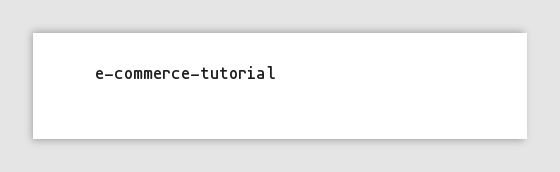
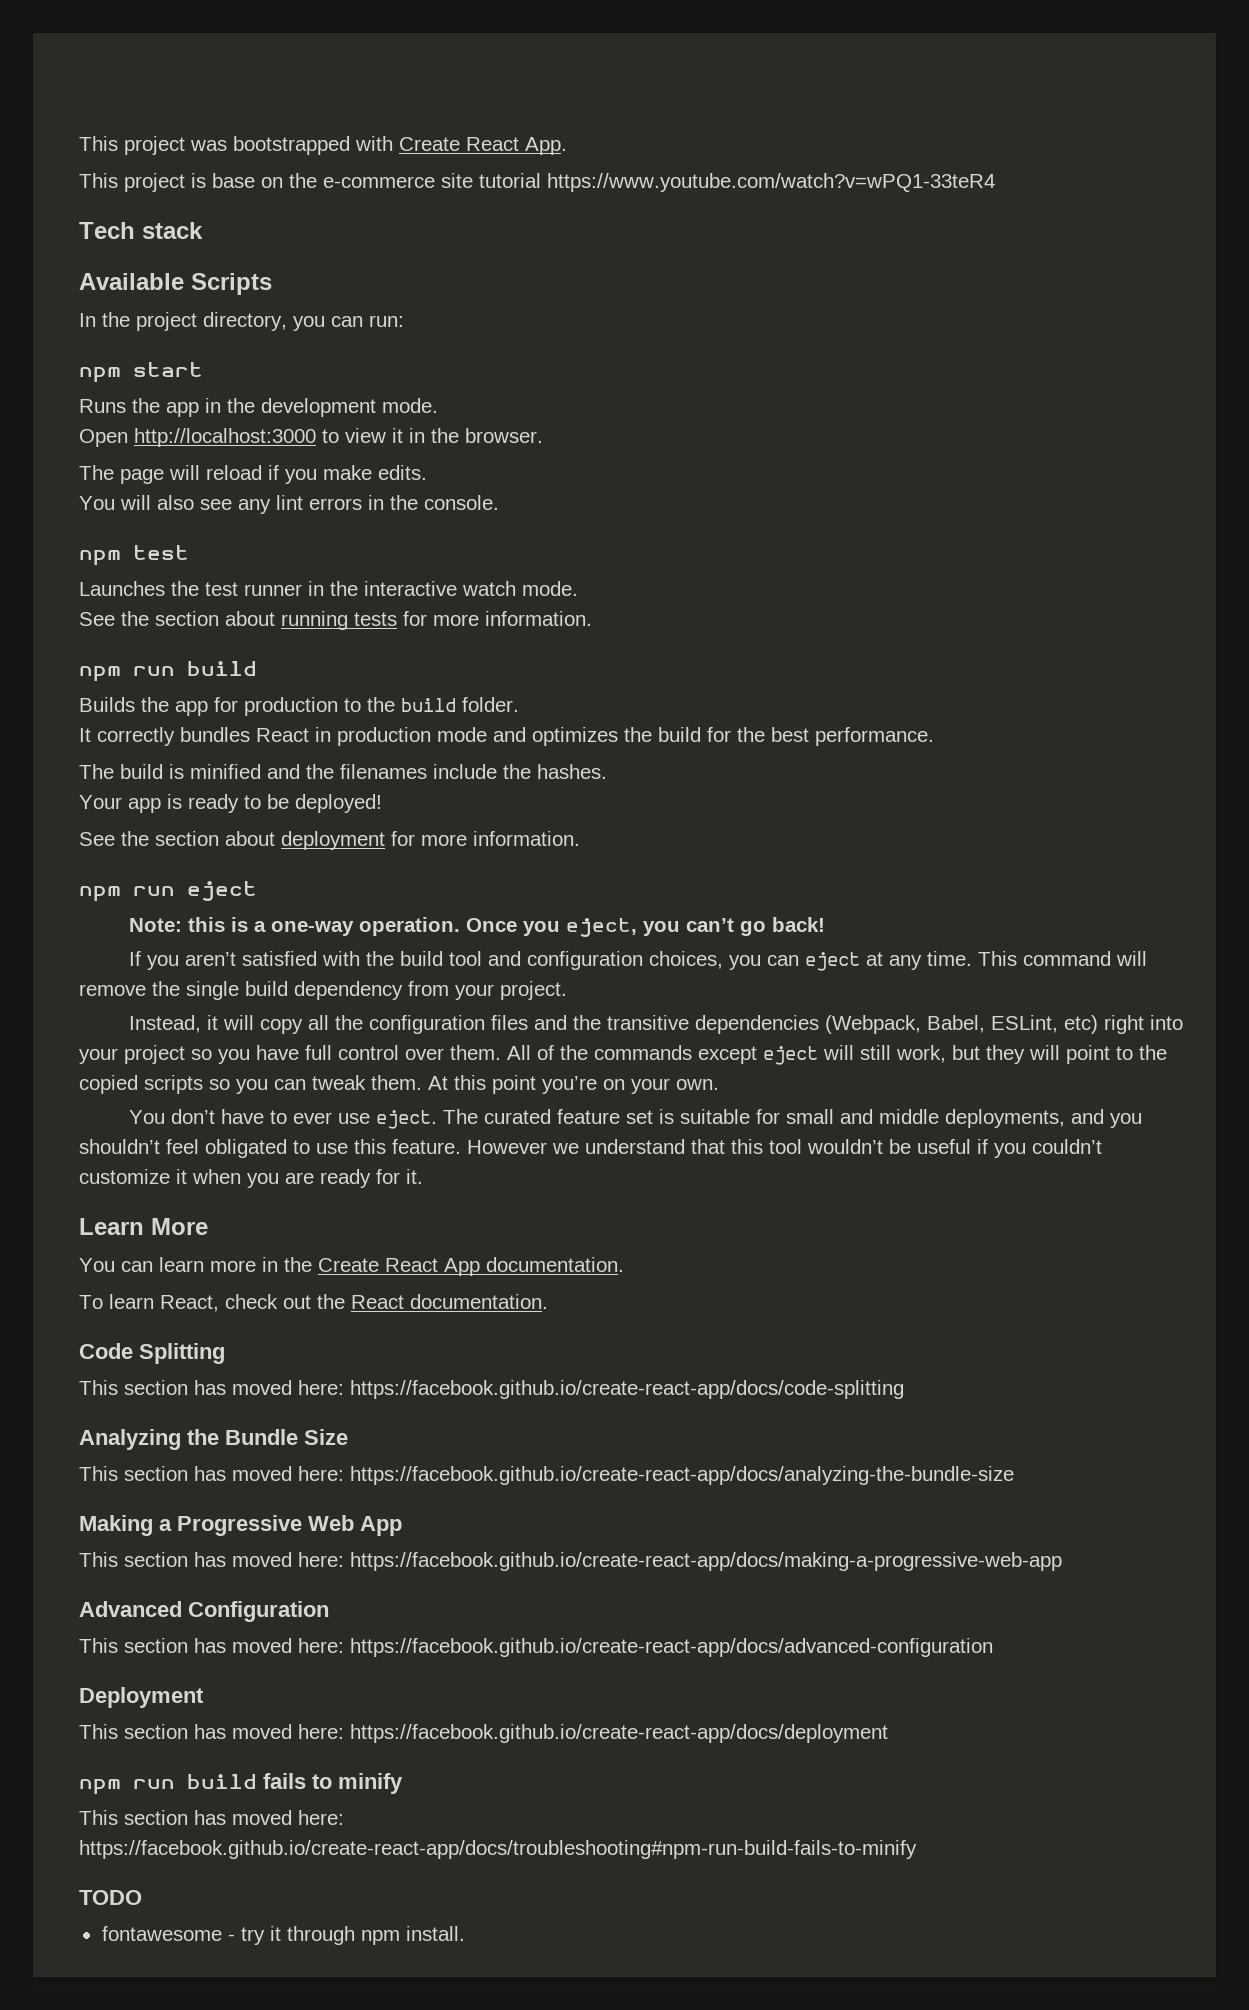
- e-commerce-tutorial
+ This project was bootstrapped with Create React App.
+ This project is base on the e-commerce site tutorial https://www.youtube.com/watch?v=wPQ1-33teR4
+ Tech stack
+ Available Scripts
+ In the project directory, you can run:
+ npm start
+ Runs the app in the development mode.
+ Open http://localhost:3000 to view it in the browser.
+ The page will reload if you make edits.
+ You will also see any lint errors in the console.
+ npm test
+ Launches the test runner in the interactive watch mode.
+ See the section about running tests for more information.
+ npm run build
+ Builds the app for production to the build folder.
+ It correctly bundles React in production mode and optimizes the build for the best performance.
+ The build is minified and the filenames include the hashes.
+ Your app is ready to be deployed!
+ See the section about deployment for more information.
+ npm run eject
+ Note: this is a one-way operation. Once you eject, you can’t go back!
+ If you aren’t satisfied with the build tool and configuration choices, you can eject at any time. This command will remove the single build dependency from your project.
+ Instead, it will copy all the configuration files and the transitive dependencies (Webpack, Babel, ESLint, etc) right into your project so you have full control over them. All of the commands except eject will still work, but they will point to the copied scripts so you can tweak them. At this point you’re on your own.
+ You don’t have to ever use eject. The curated feature set is suitable for small and middle deployments, and you shouldn’t feel obligated to use this feature. However we understand that this tool wouldn’t be useful if you couldn’t customize it when you are ready for it.
+ Learn More
+ You can learn more in the Create React App documentation.
+ To learn React, check out the React documentation.
+ Code Splitting
+ This section has moved here: https://facebook.github.io/create-react-app/docs/code-splitting
+ Analyzing the Bundle Size
+ This section has moved here: https://facebook.github.io/create-react-app/docs/analyzing-the-bundle-size
+ Making a Progressive Web App
+ This section has moved here: https://facebook.github.io/create-react-app/docs/making-a-progressive-web-app
+ Advanced Configuration
+ This section has moved here: https://facebook.github.io/create-react-app/docs/advanced-configuration
+ Deployment
+ This section has moved here: https://facebook.github.io/create-react-app/docs/deployment
+ npm run build fails to minify
+ This section has moved here: https://facebook.github.io/create-react-app/docs/troubleshooting#npm-run-build-fails-to-minify
+ TODO
+ fontawesome - try it through npm install.

